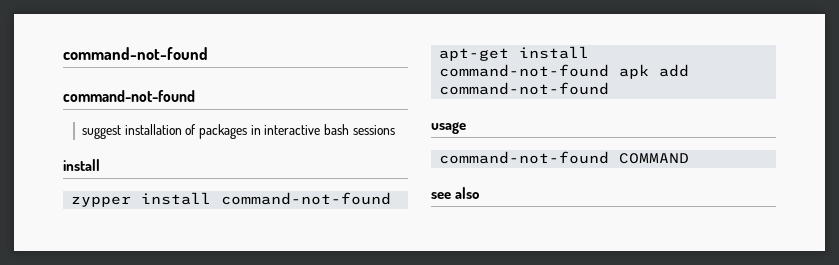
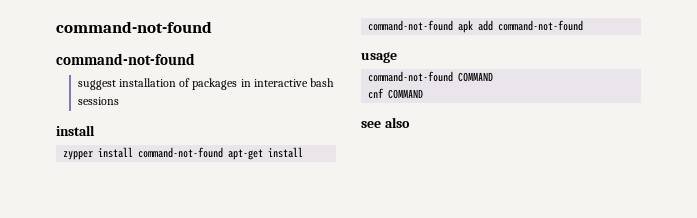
+ cnf COMMAND

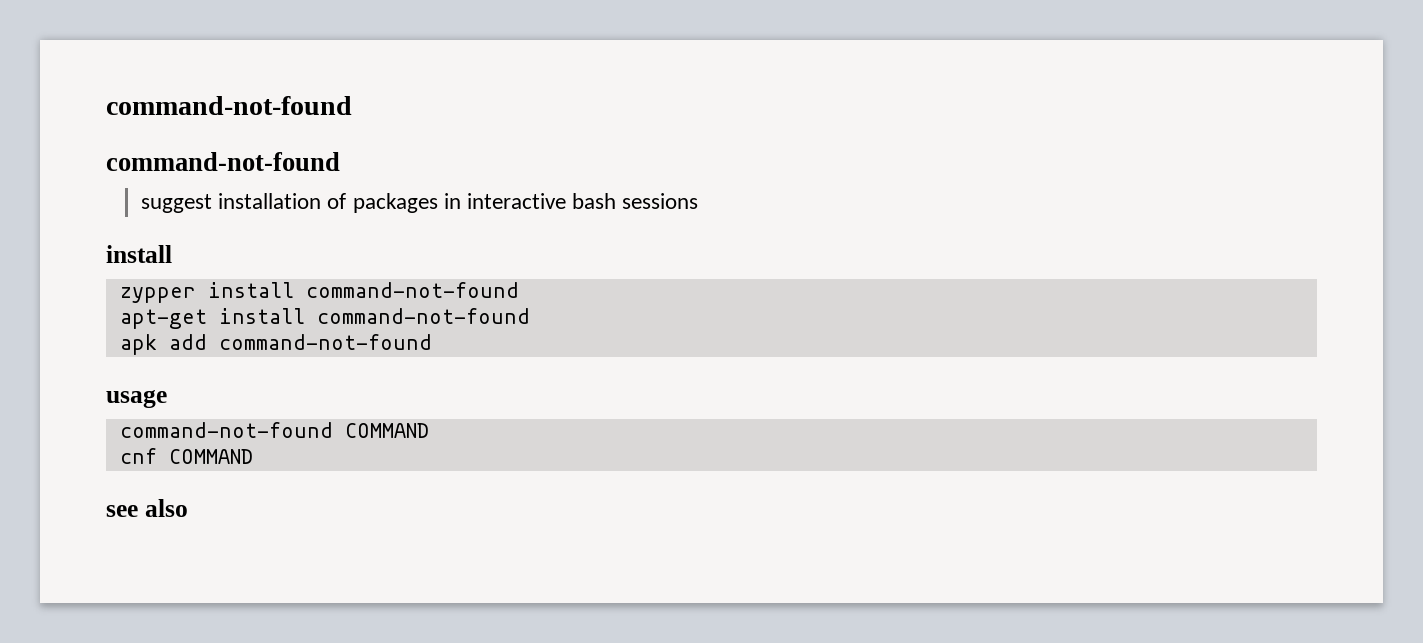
- zypper install command-not-found apt-get install command-not-found apk add command-not-found
+ zypper install command-not-found
+ apt-get install command-not-found
+ apk add command-not-found

